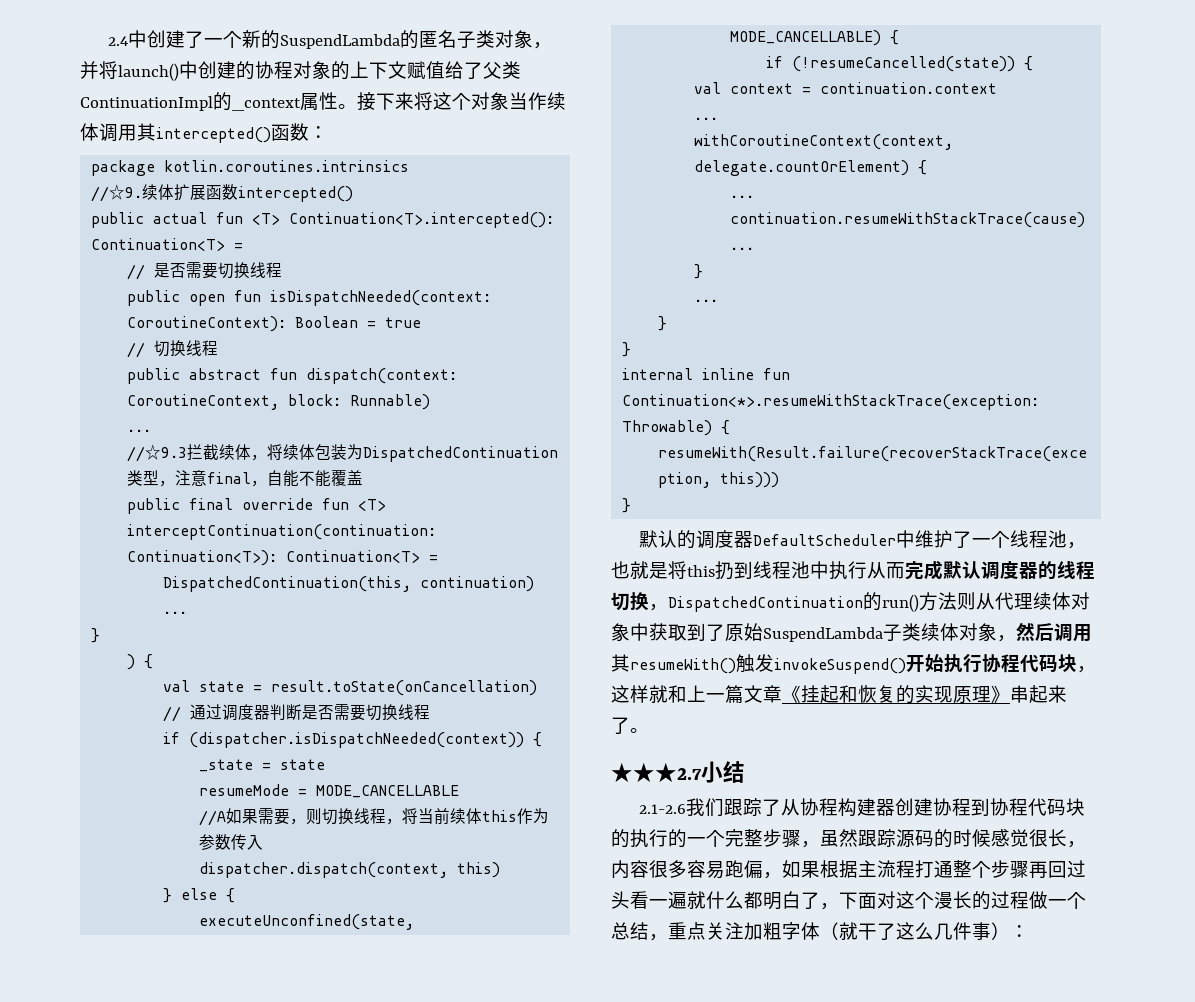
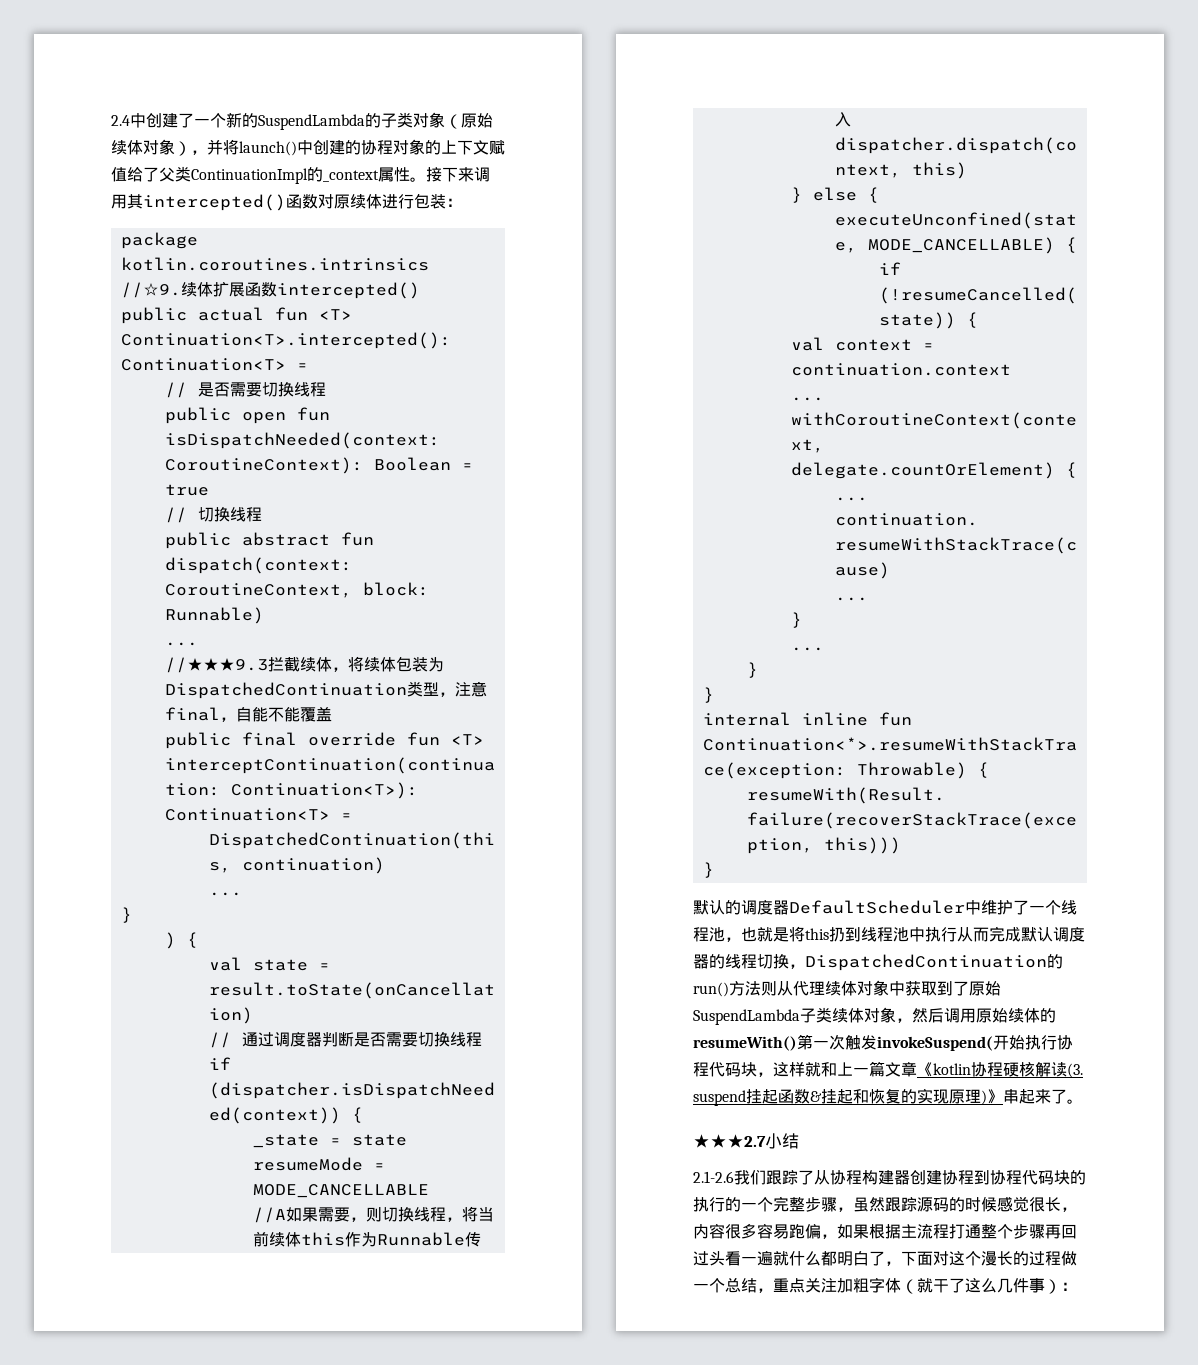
- 2.4中创建了一个新的SuspendLambda的匿名子类对象，并将launch()中创建的协程对象的上下文赋值给了父类ContinuationImpl的_context属性。
+ 2.4中创建了一个新的SuspendLambda的子类对象（原始续体对象），并将launch()中创建的协程对象的上下文赋值给了父类ContinuationImpl的_context属性。
- 接下来将这个对象当作续体调用其intercepted()函数：
+ 接下来调用其intercepted()函数对原续体进行包装：
- //☆9.3拦截续体，将续体包装为DispatchedContinuation类型，注意final，自能不能覆盖
+ //★★★9.3拦截续体，将续体包装为DispatchedContinuation类型，注意final，自能不能覆盖
- //A如果需要，则切换线程，将当前续体this作为参数传入
+ //A如果需要，则切换线程，将当前续体this作为Runnable传入
- 默认的调度器DefaultScheduler中维护了一个线程池，也就是将this扔到线程池中执行从而完成默认调度器的线程切换，DispatchedContinuation的run()方法则从代理续体对象中获取到了原始SuspendLambda子类续体对象，然后调用其resumeWith()触发invokeSuspend()开始执行协程代码块，这样就和上一篇文章《挂起和恢复的实现原理》串起来了。
+ 默认的调度器DefaultScheduler中维护了一个线程池，也就是将this扔到线程池中执行从而完成默认调度器的线程切换，DispatchedContinuation的run()方法则从代理续体对象中获取到了原始SuspendLambda子类续体对象，然后调用原始续体的resumeWith()第一次触发invokeSuspend(开始执行协程代码块，这样就和上一篇文章《kotlin协程硬核解读(3. suspend挂起函数&挂起和恢复的实现原理)》串起来了。

